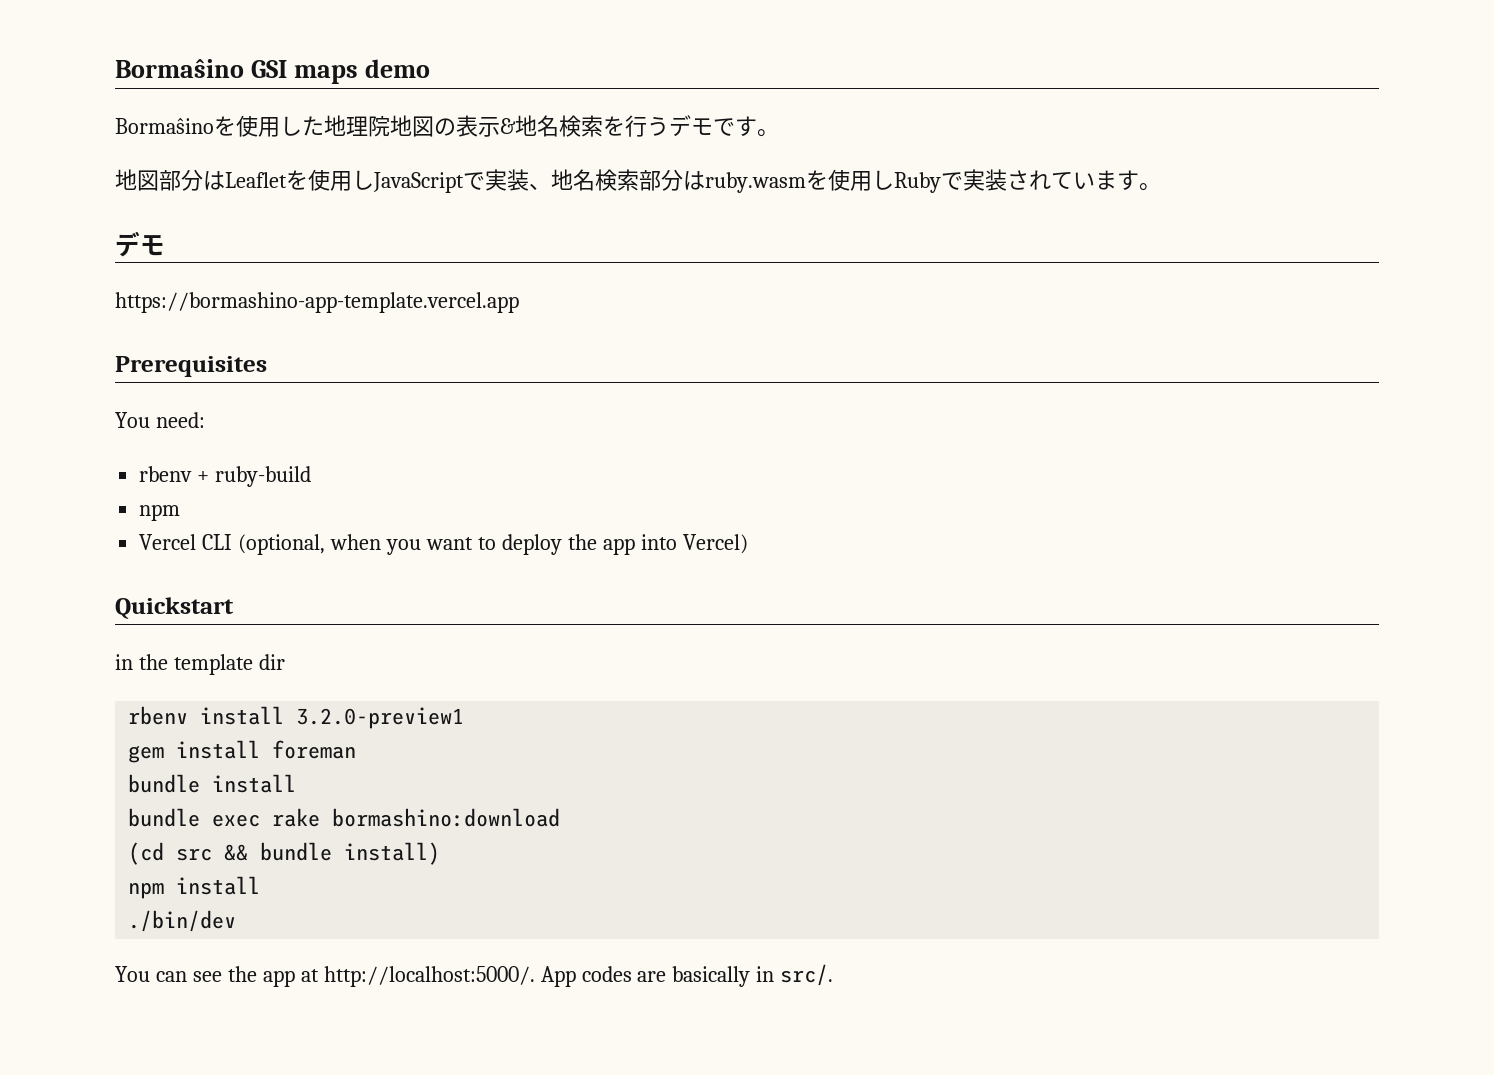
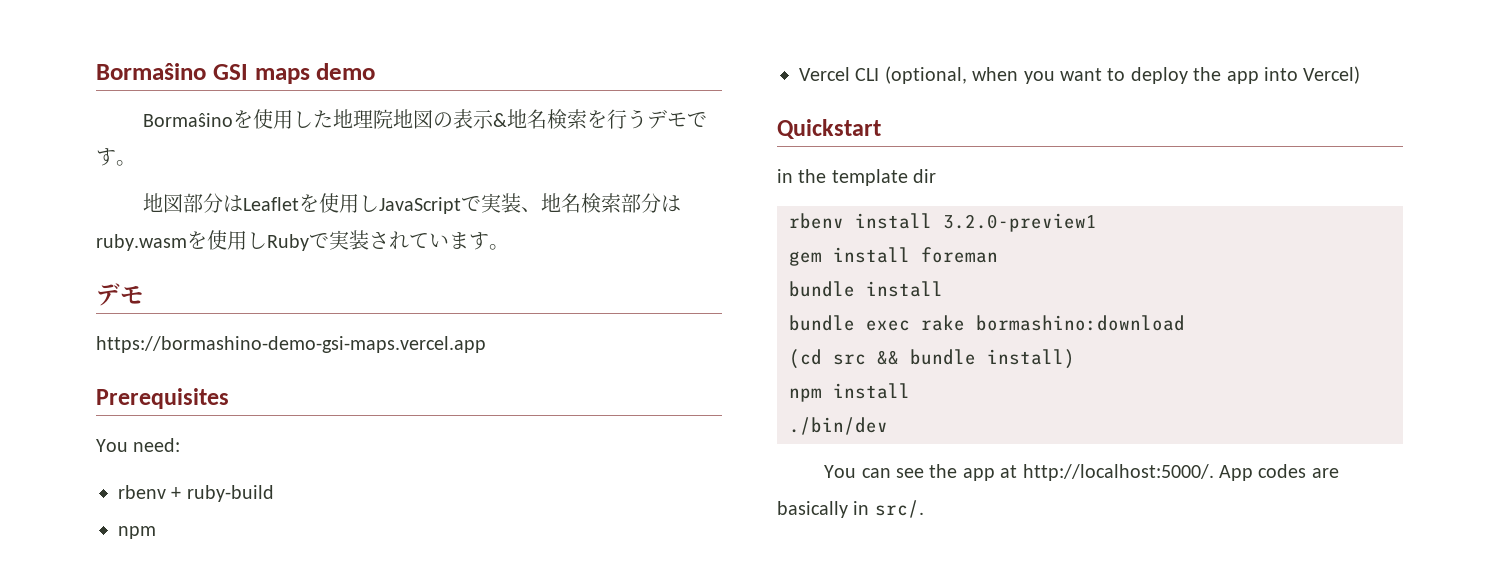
- https://bormashino-app-template.vercel.app
+ https://bormashino-demo-gsi-maps.vercel.app

